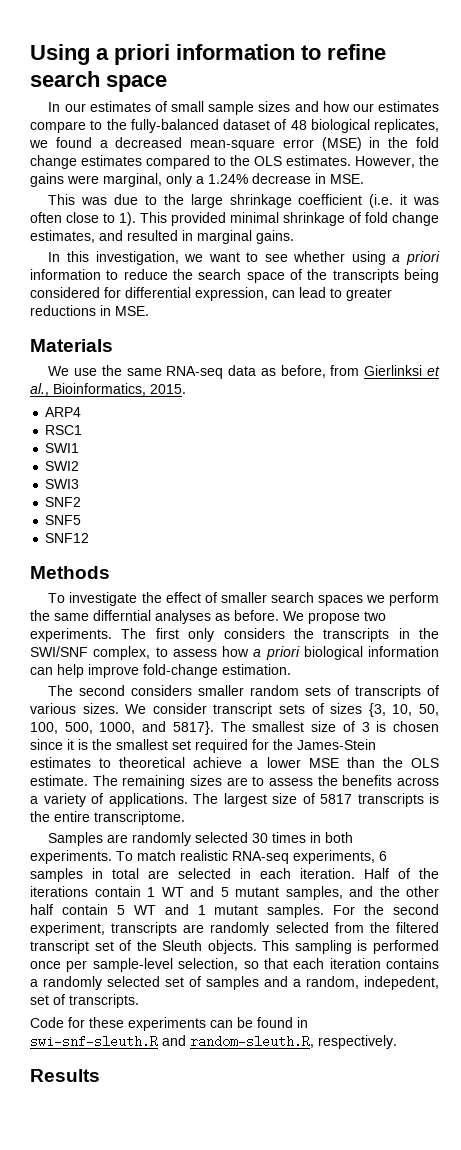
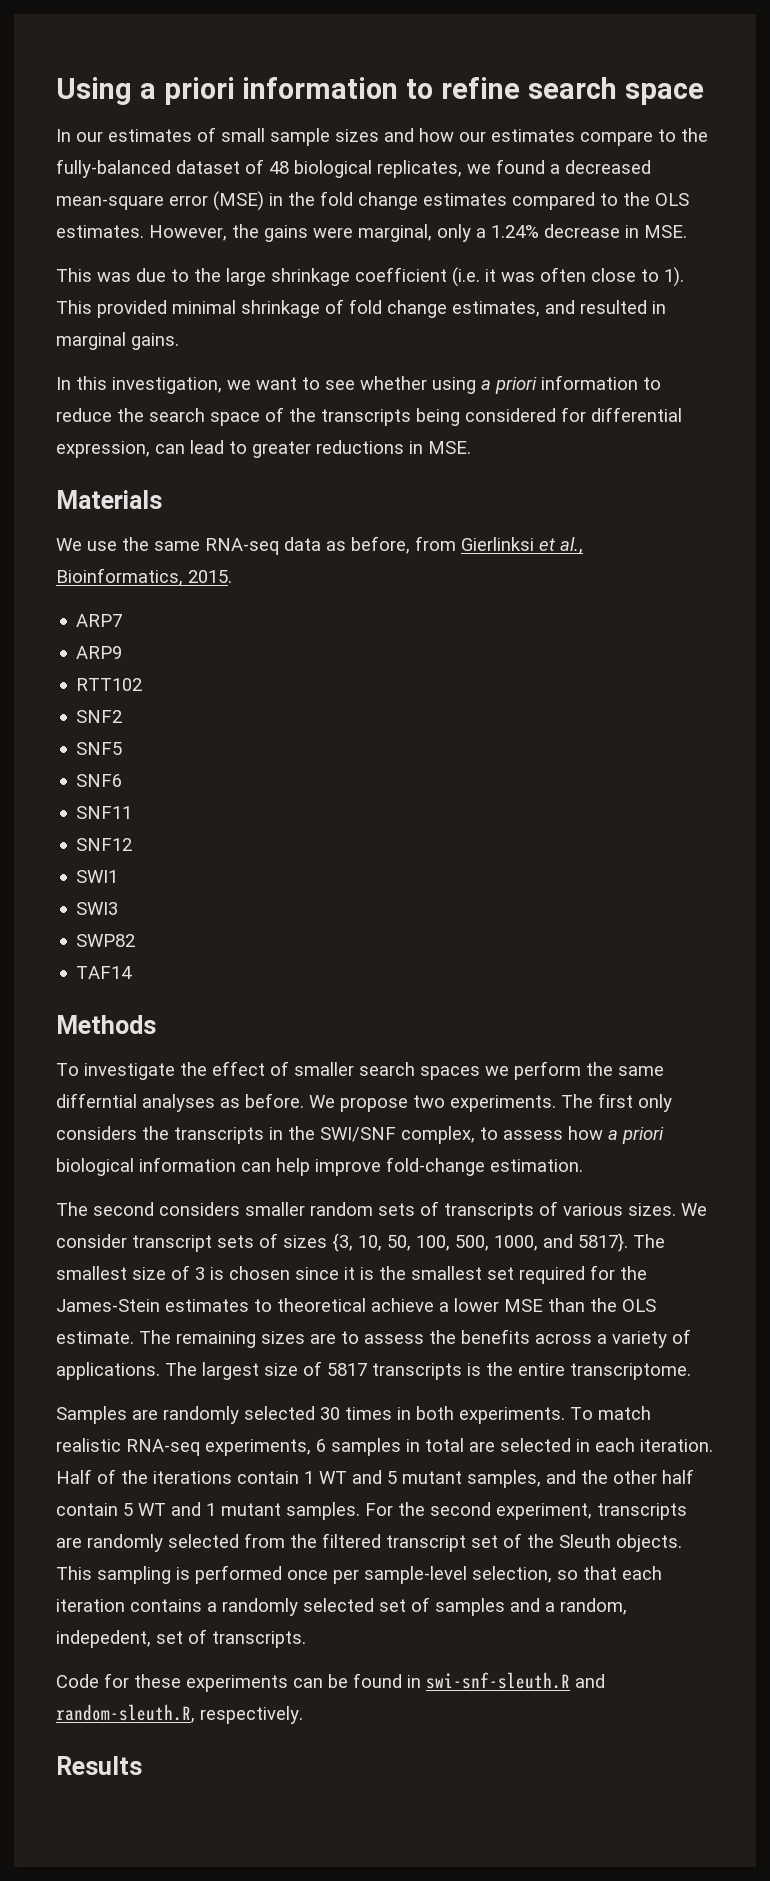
- ARP4
- RSC1
- SWI1
- SWI2
- SWI3
+ ARP7
+ ARP9
+ RTT102
+ SNF6
+ SNF11
+ SWI1
+ SWI3
+ SWP82
+ TAF14

